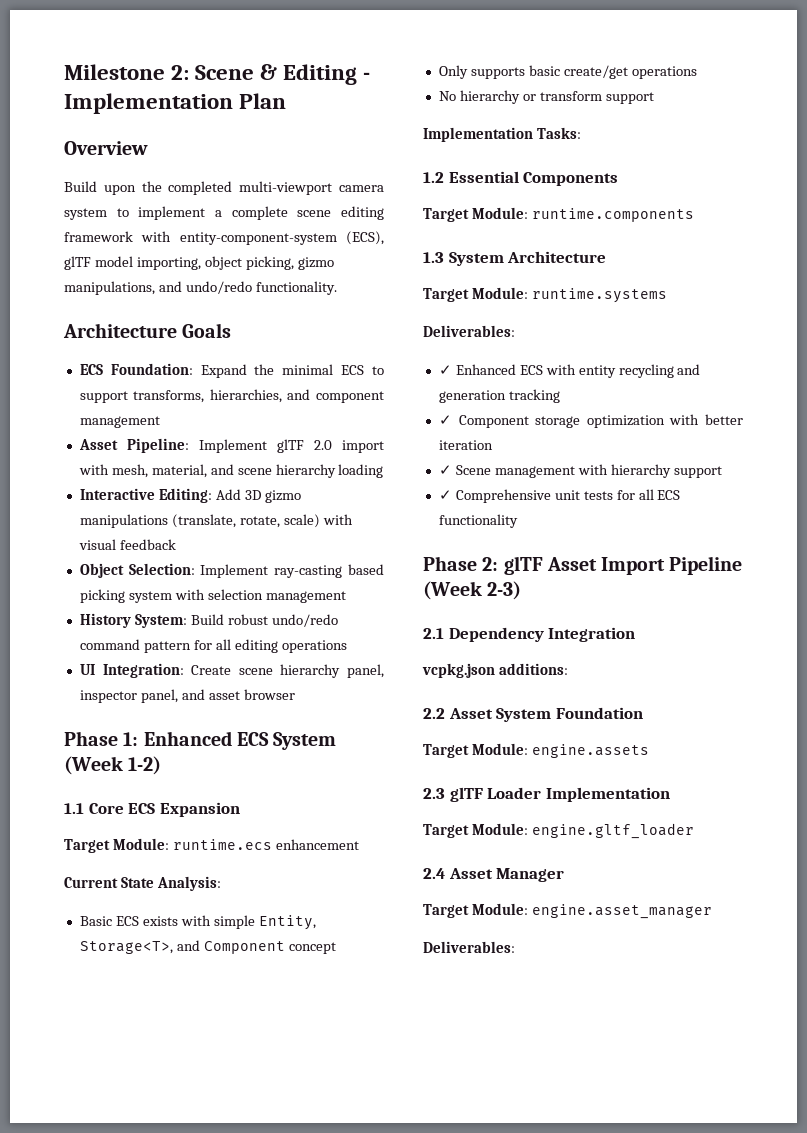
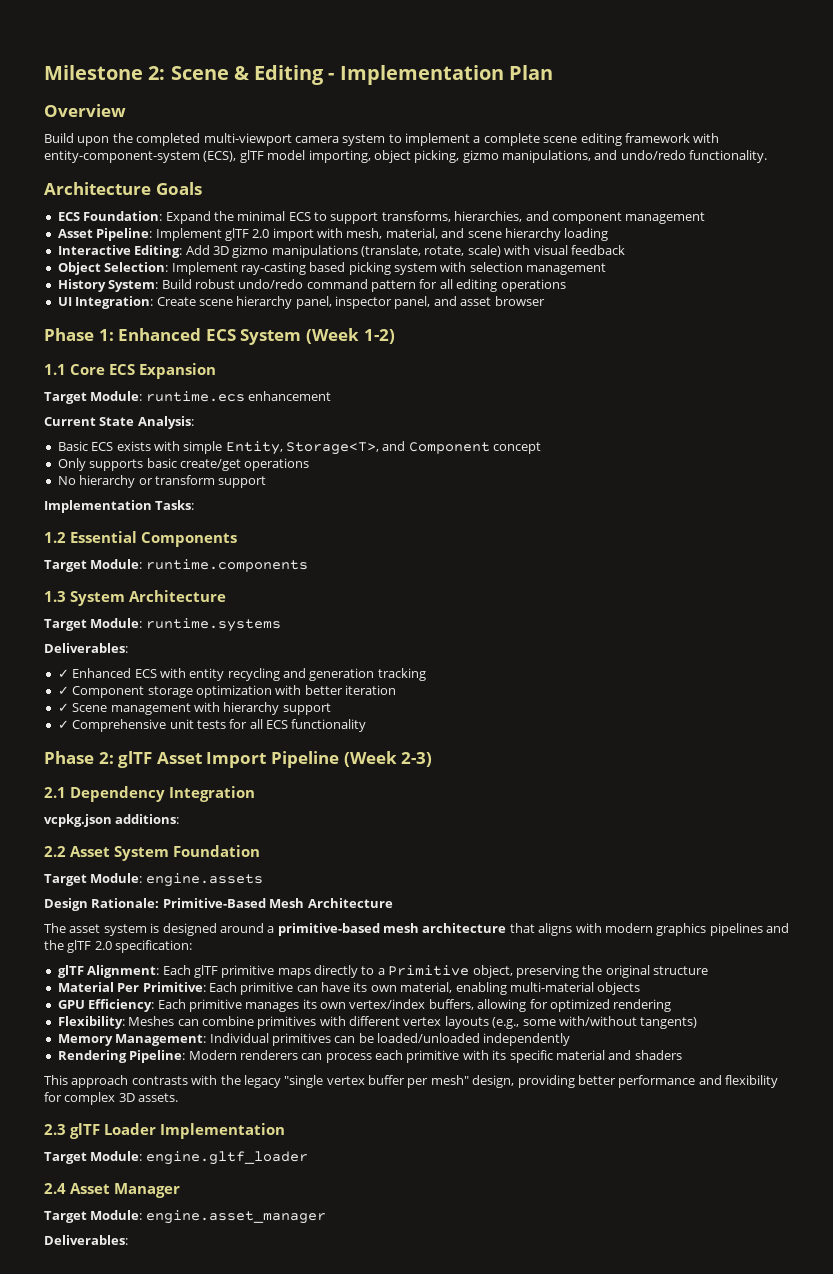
+ Design Rationale: Primitive-Based Mesh Architecture
+ The asset system is designed around a primitive-based mesh architecture that aligns with modern graphics pipelines and the glTF 2.0 specification:
+ glTF Alignment: Each glTF primitive maps directly to a Primitive object, preserving the original structure
+ Material Per Primitive: Each primitive can have its own material, enabling multi-material objects
+ GPU Efficiency: Each primitive manages its own vertex/index buffers, allowing for optimized rendering
+ Flexibility: Meshes can combine primitives with different vertex layouts (e.g., some with/without tangents)
+ Memory Management: Individual primitives can be loaded/unloaded independently
+ Rendering Pipeline: Modern renderers can process each primitive with its specific material and shaders
+ This approach contrasts with the legacy "single vertex buffer per mesh" design, providing better performance and flexibility for complex 3D assets.

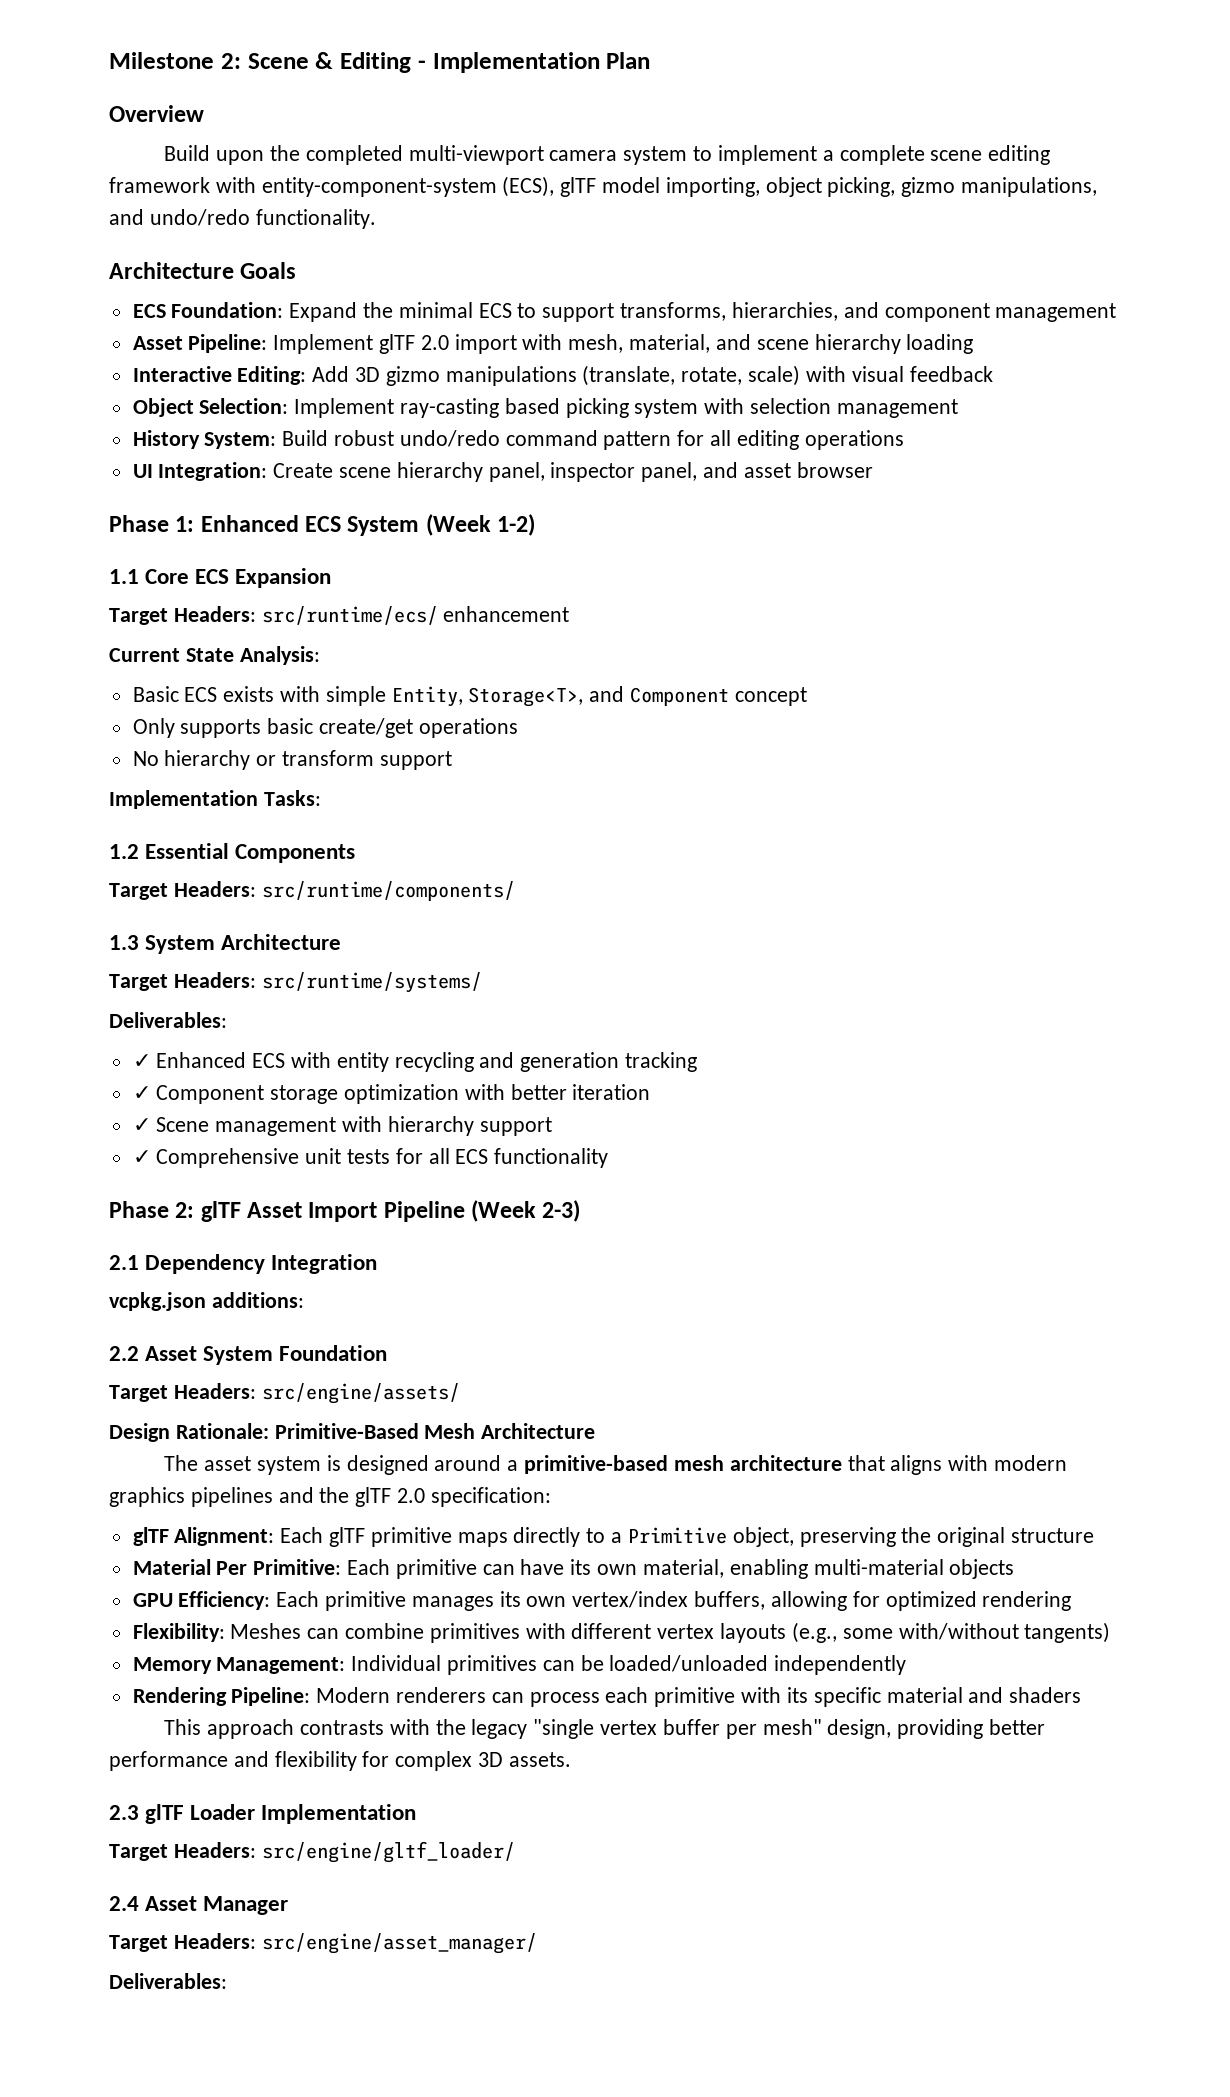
- Target Module: runtime.ecs enhancement
+ Target Headers: src/runtime/ecs/ enhancement
- Target Module: runtime.components
+ Target Headers: src/runtime/components/
- Target Module: runtime.systems
+ Target Headers: src/runtime/systems/
- Target Module: engine.assets
+ Target Headers: src/engine/assets/
- Target Module: engine.gltf_loader
+ Target Headers: src/engine/gltf_loader/
- Target Module: engine.asset_manager
+ Target Headers: src/engine/asset_manager/

